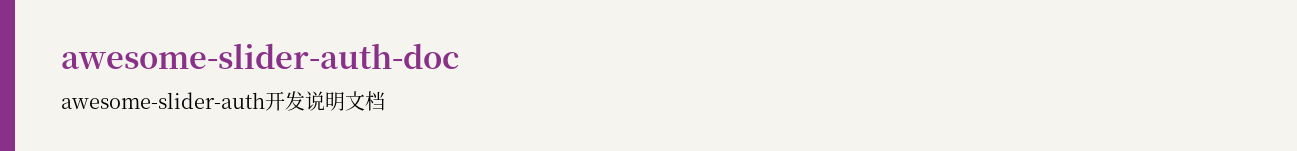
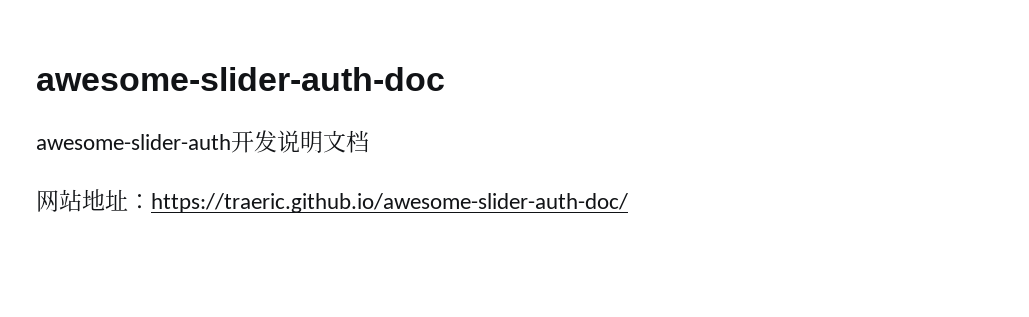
+ 网站地址：https://traeric.github.io/awesome-slider-auth-doc/

